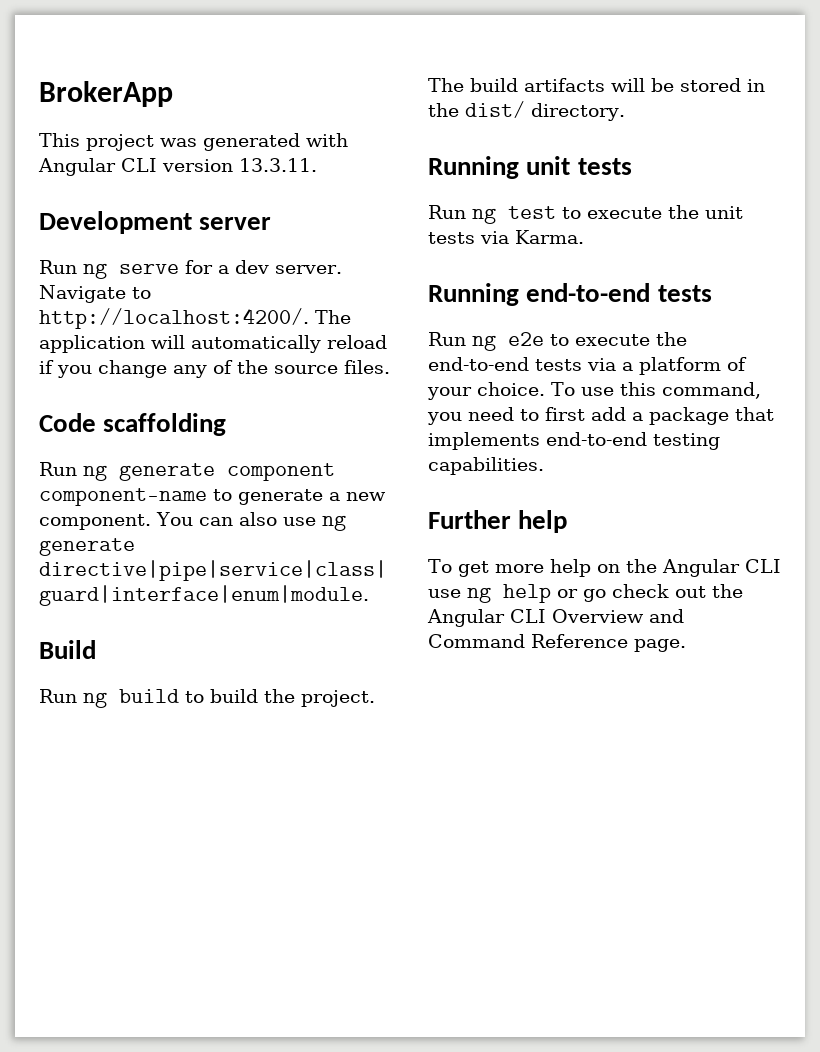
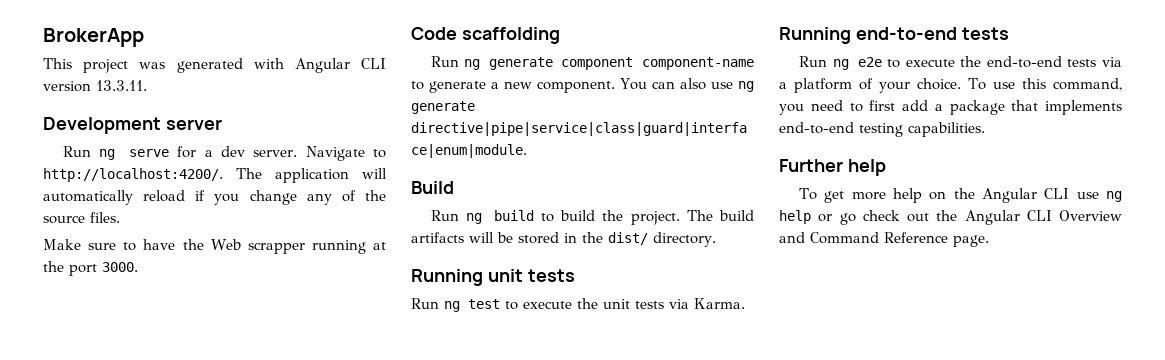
+ Make sure to have the Web scrapper running at the port 3000.

